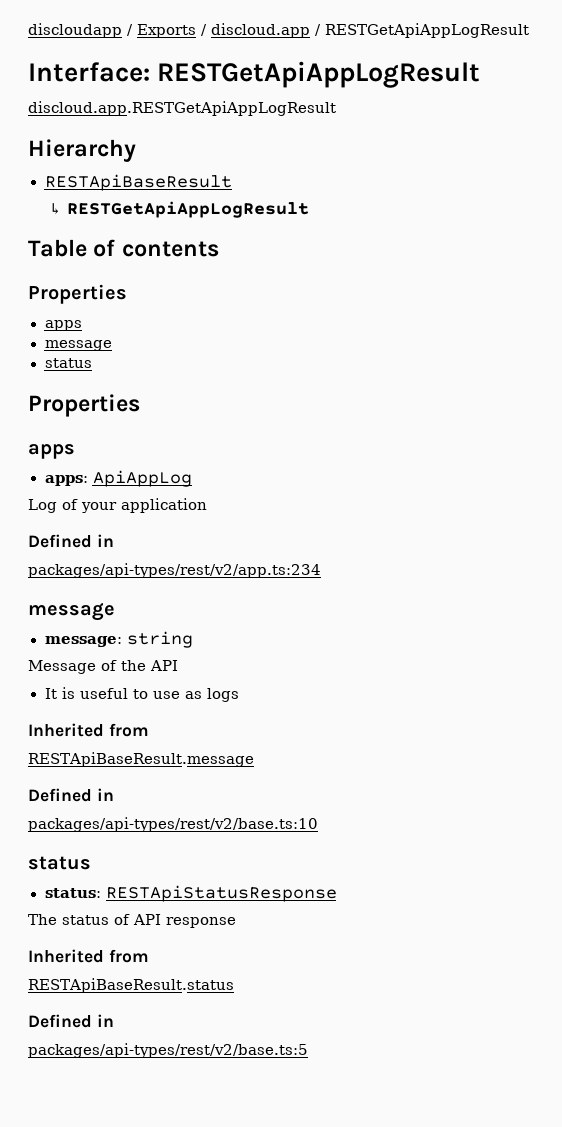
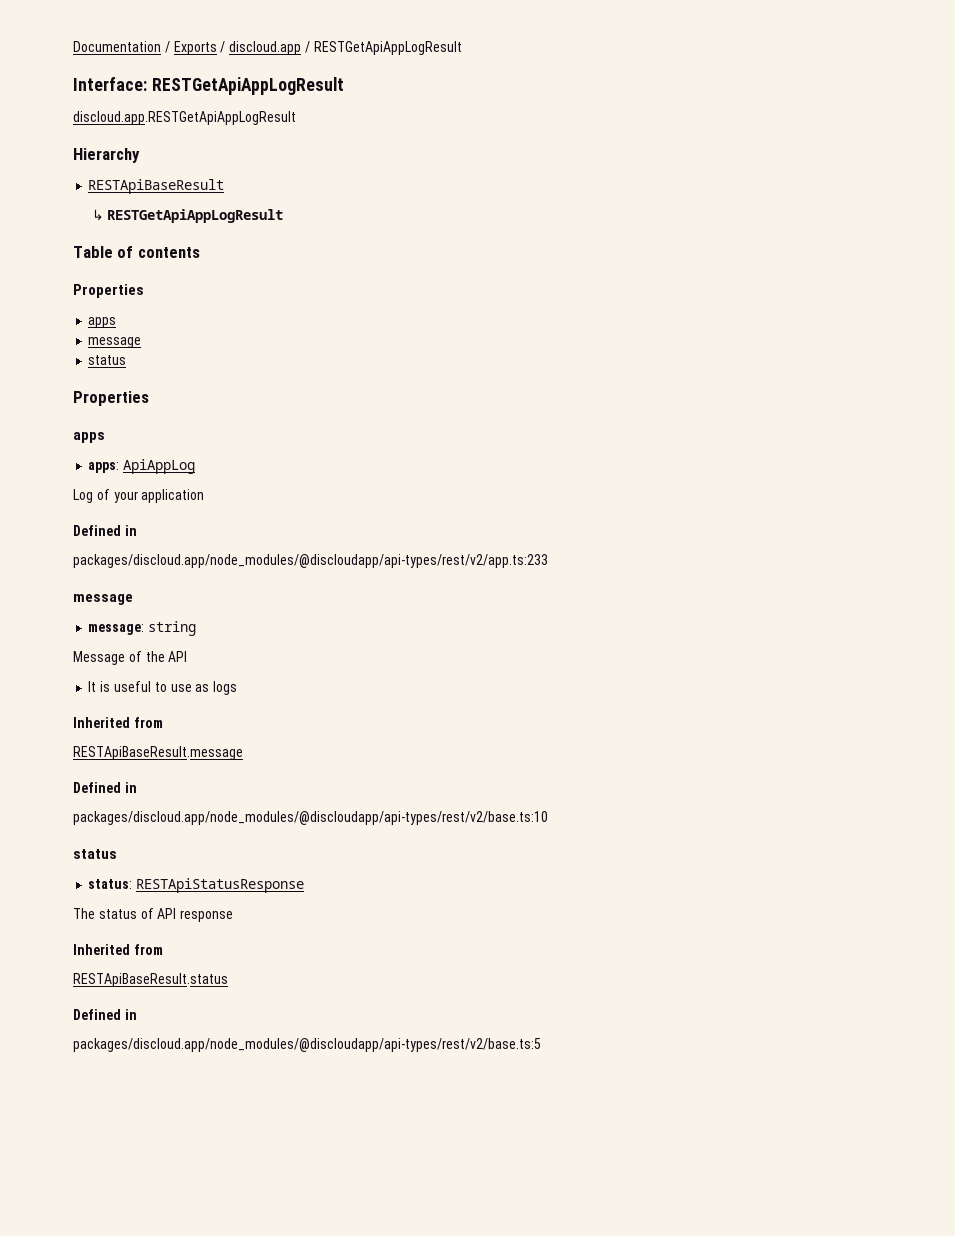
- discloudapp / Exports / discloud.app / RESTGetApiAppLogResult
+ Documentation / Exports / discloud.app / RESTGetApiAppLogResult
- packages/api-types/rest/v2/app.ts:234
+ packages/discloud.app/node_modules/@discloudapp/api-types/rest/v2/app.ts:233
- packages/api-types/rest/v2/base.ts:10
+ packages/discloud.app/node_modules/@discloudapp/api-types/rest/v2/base.ts:10
- packages/api-types/rest/v2/base.ts:5
+ packages/discloud.app/node_modules/@discloudapp/api-types/rest/v2/base.ts:5

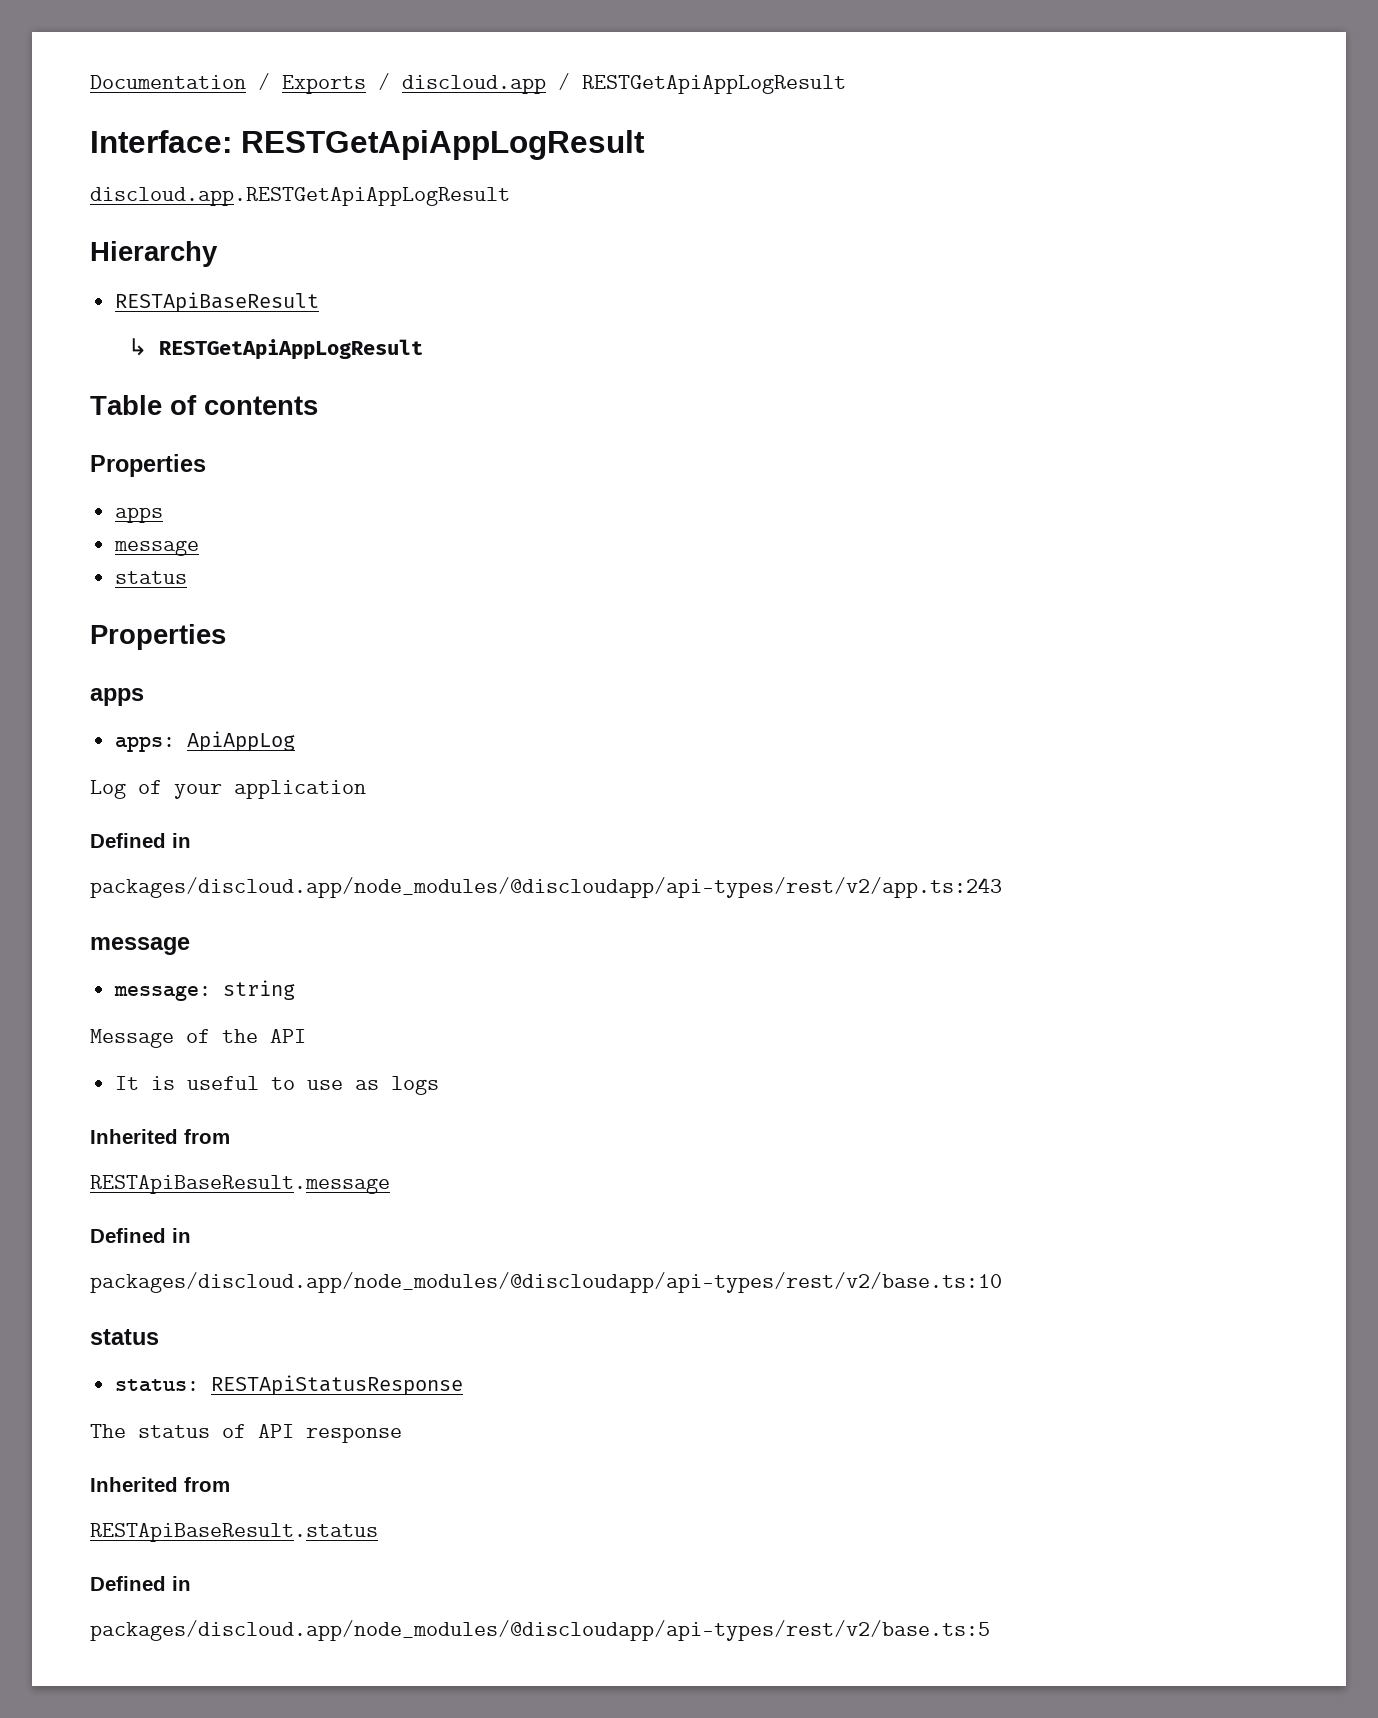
- packages/discloud.app/node_modules/@discloudapp/api-types/rest/v2/app.ts:233
+ packages/discloud.app/node_modules/@discloudapp/api-types/rest/v2/app.ts:243

